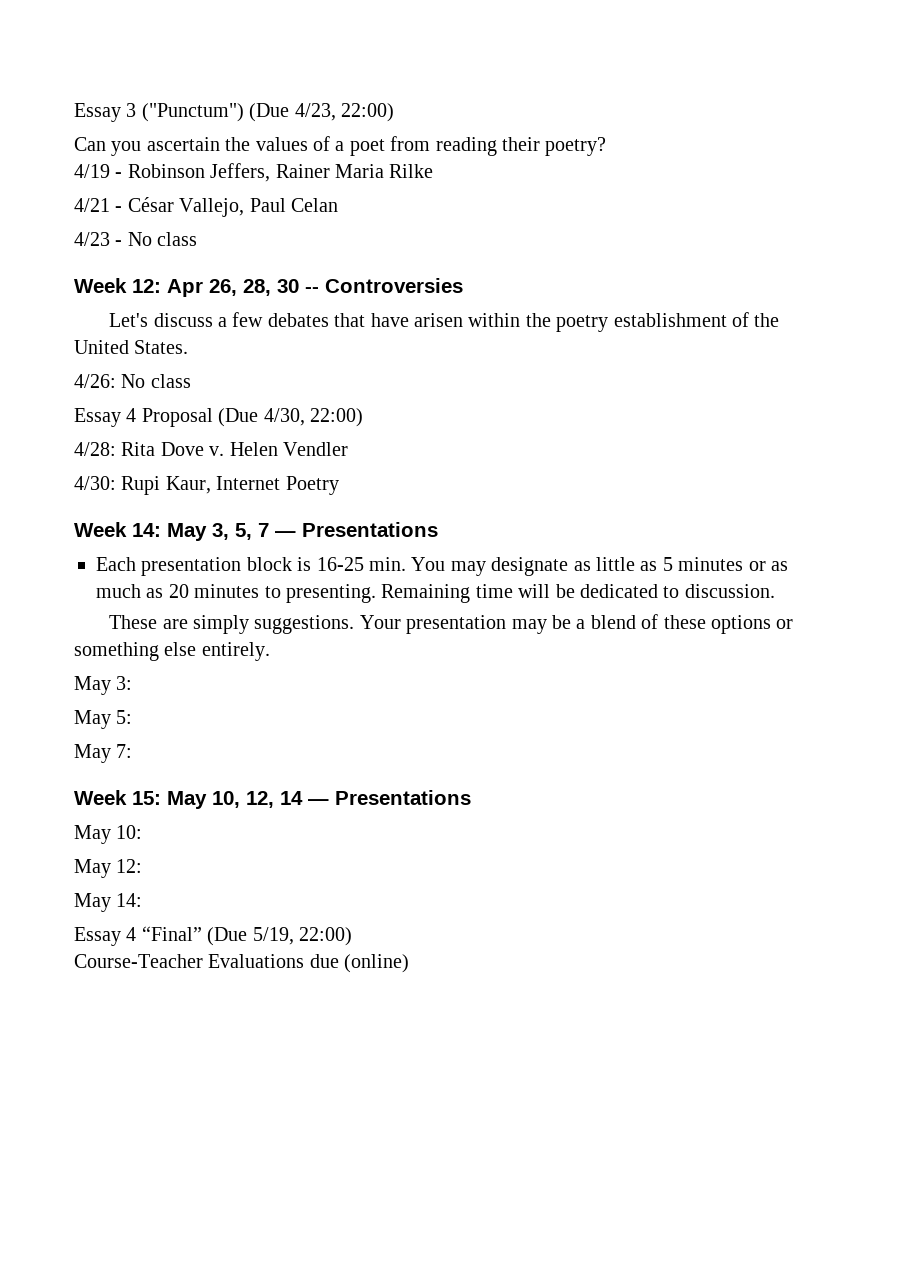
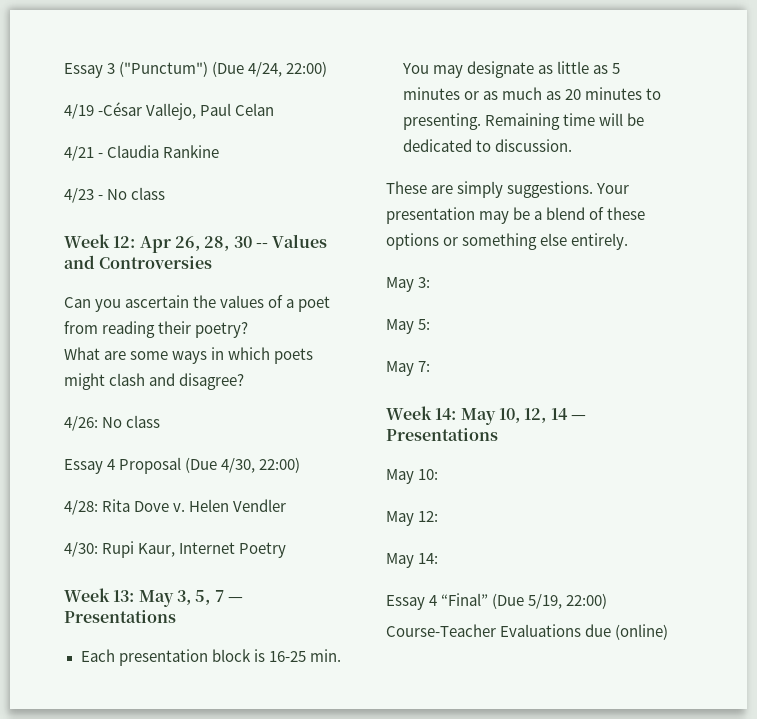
- Essay 3 ("Punctum") (Due 4/23, 22:00)
+ Essay 3 ("Punctum") (Due 4/24, 22:00)
+ 4/19 -César Vallejo, Paul Celan
+ 4/21 - Claudia Rankine
+ 4/23 - No class
+ Week 12: Apr 26, 28, 30 -- Values and Controversies
- 4/19 - Robinson Jeffers, Rainer Maria Rilke
- 4/21 - César Vallejo, Paul Celan
- 4/23 - No class
- Week 12: Apr 26, 28, 30 -- Controversies
- Let's discuss a few debates that have arisen within the poetry establishment of the United States.
+ What are some ways in which poets might clash and disagree?
- Week 14: May 3, 5, 7 — Presentations
+ Week 13: May 3, 5, 7 — Presentations
- Week 15: May 10, 12, 14 — Presentations
+ Week 14: May 10, 12, 14 — Presentations

